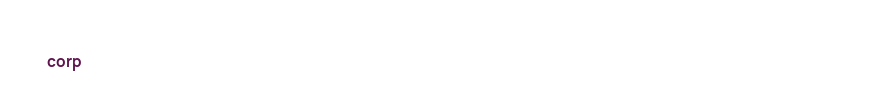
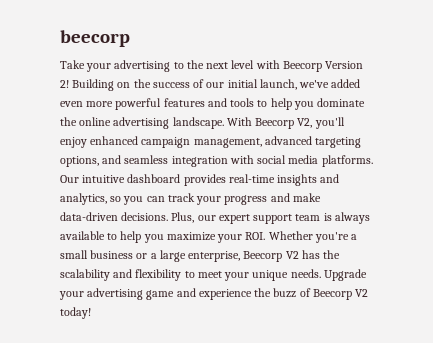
- corp
+ beecorp
+ Take your advertising to the next level with Beecorp Version 2! Building on the success of our initial launch, we've added even more powerful features and tools to help you dominate the online advertising landscape. With Beecorp V2, you'll enjoy enhanced campaign management, advanced targeting options, and seamless integration with social media platforms. Our intuitive dashboard provides real-time insights and analytics, so you can track your progress and make data-driven decisions. Plus, our expert support team is always available to help you maximize your ROI. Whether you're a small business or a large enterprise, Beecorp V2 has the scalability and flexibility to meet your unique needs. Upgrade your advertising game and experience the buzz of Beecorp V2 today!

